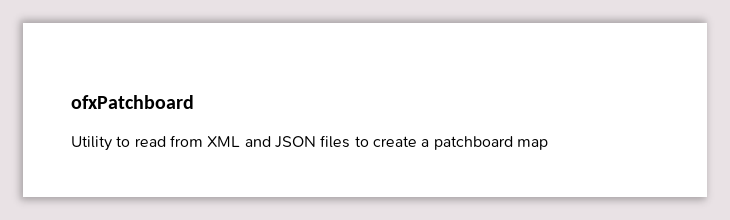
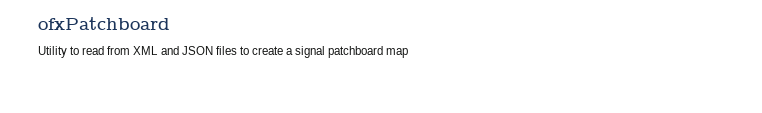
- Utility to read from XML and JSON files to create a patchboard map
+ Utility to read from XML and JSON files to create a signal patchboard map

